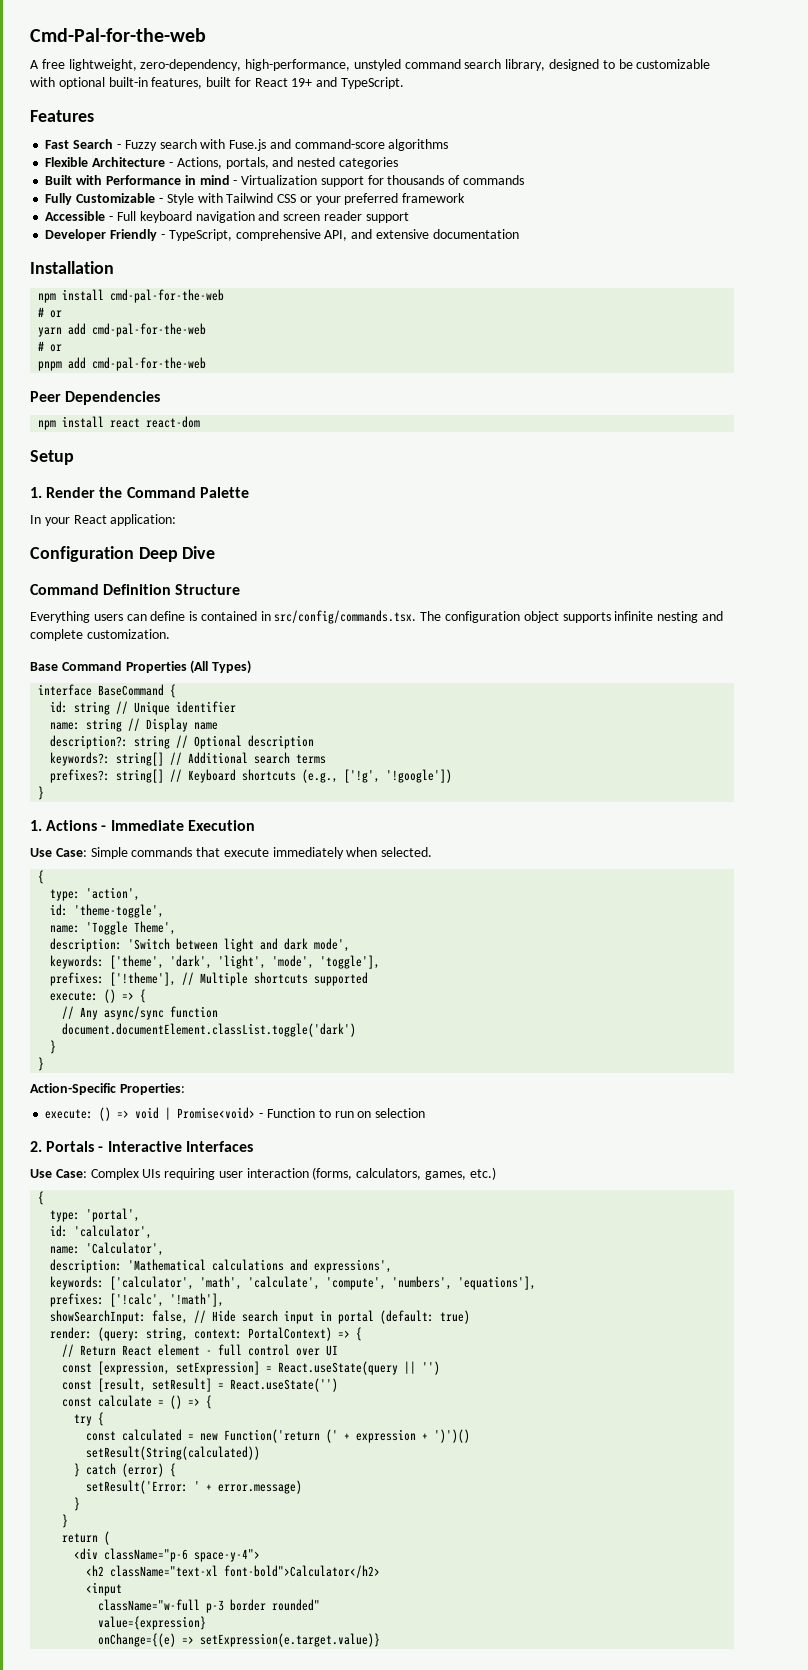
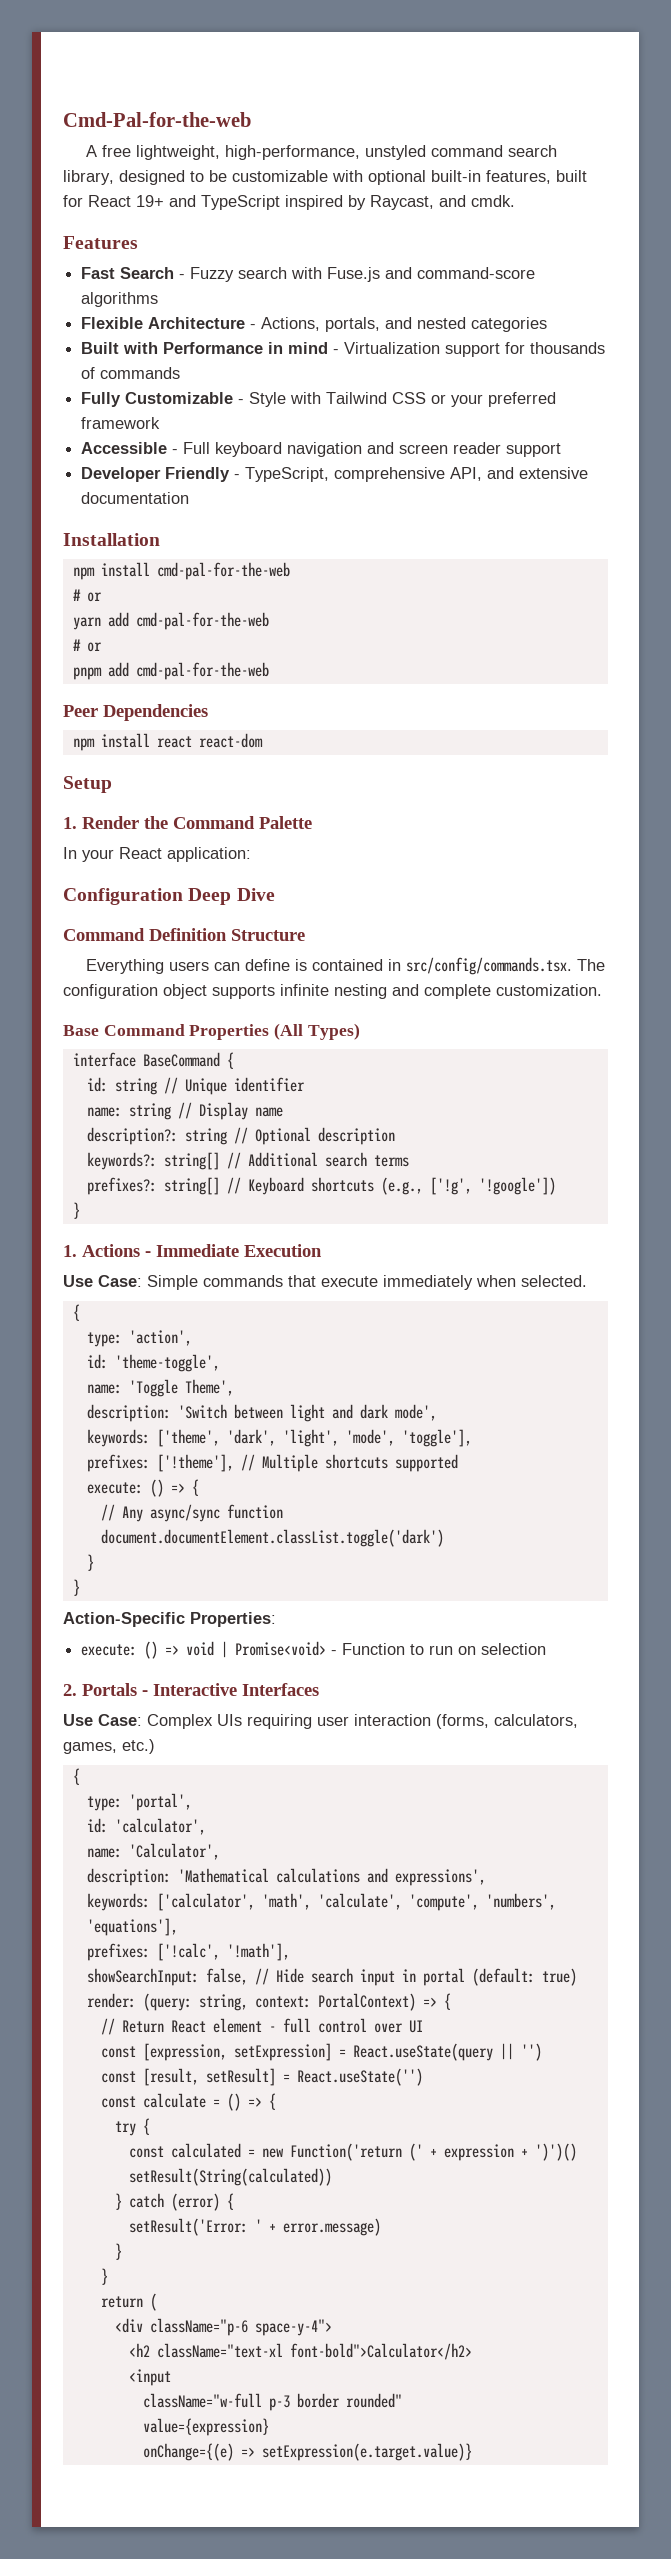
- A free lightweight, zero-dependency, high-performance, unstyled command search library, designed to be customizable with optional built-in features, built for React 19+ and TypeScript.
+ A free lightweight, high-performance, unstyled command search library, designed to be customizable with optional built-in features, built for React 19+ and TypeScript inspired by Raycast, and cmdk.

